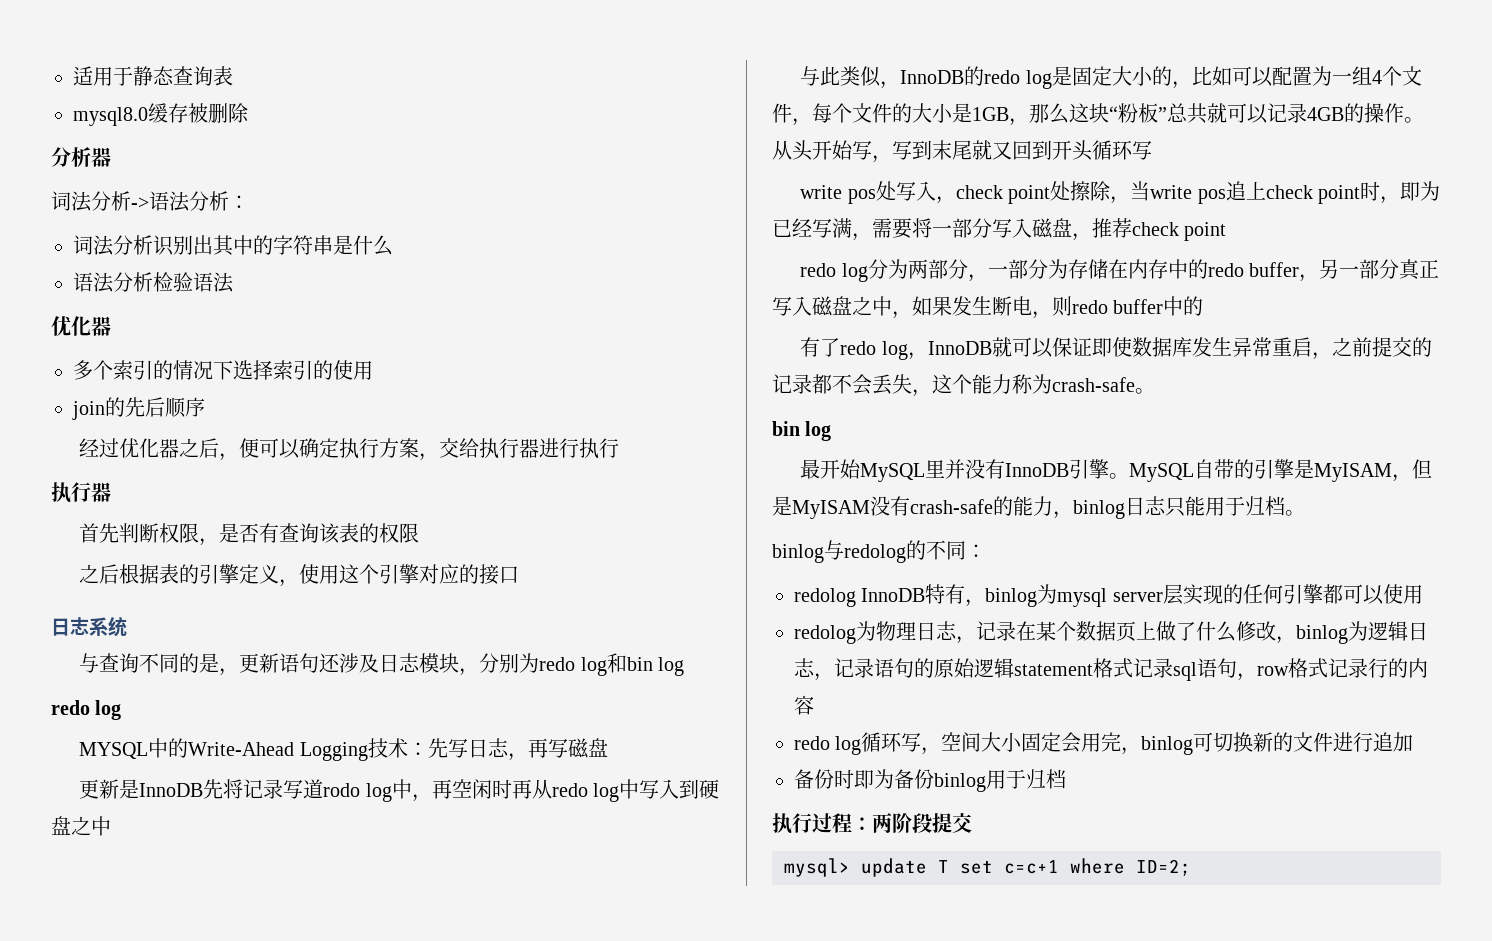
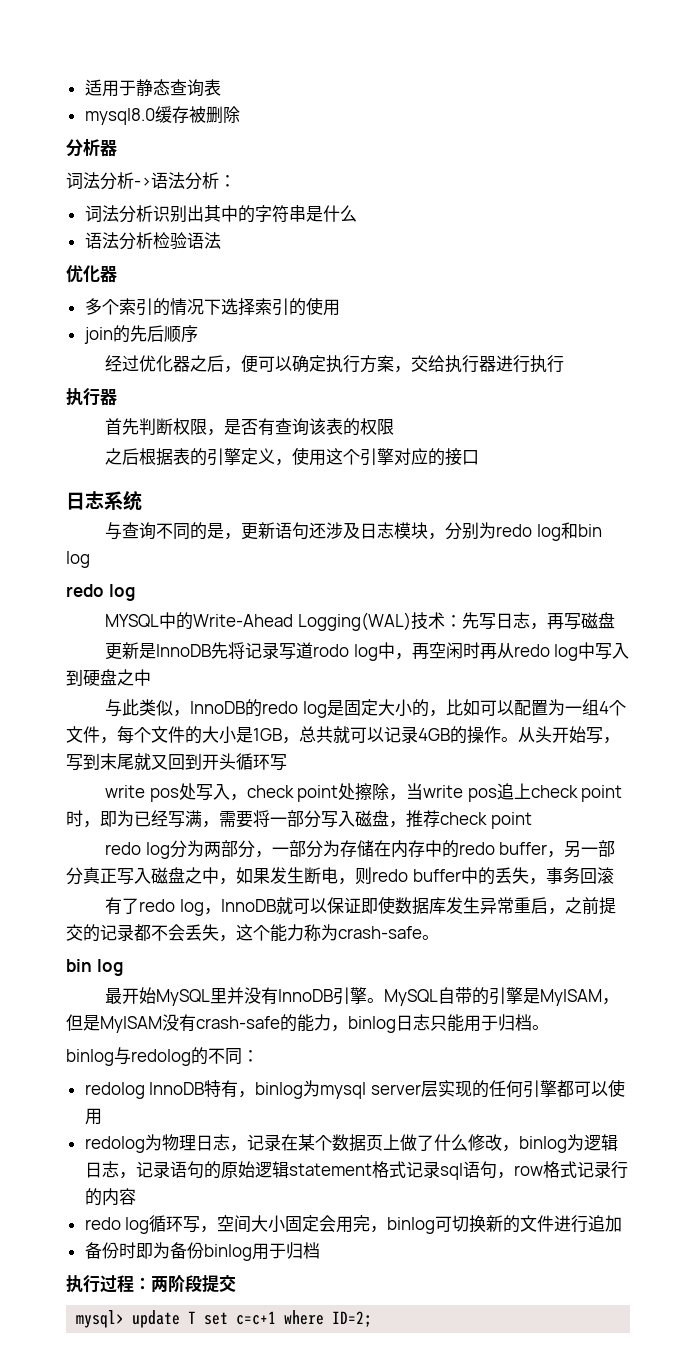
- MYSQL中的Write-Ahead Logging技术：先写日志，再写磁盘
+ MYSQL中的Write-Ahead Logging(WAL)技术：先写日志，再写磁盘
- 与此类似，InnoDB的redo log是固定大小的，比如可以配置为一组4个文件，每个文件的大小是1GB，那么这块“粉板”总共就可以记录4GB的操作。
+ 与此类似，InnoDB的redo log是固定大小的，比如可以配置为一组4个文件，每个文件的大小是1GB，总共就可以记录4GB的操作。
- redo log分为两部分，一部分为存储在内存中的redo buffer，另一部分真正写入磁盘之中，如果发生断电，则redo buffer中的
+ redo log分为两部分，一部分为存储在内存中的redo buffer，另一部分真正写入磁盘之中，如果发生断电，则redo buffer中的丢失，事务回滚

